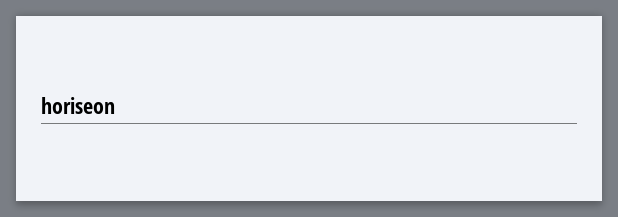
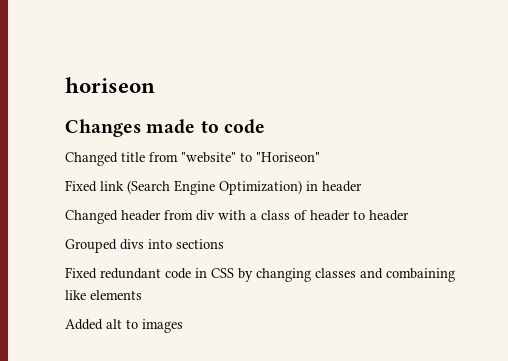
+ Changes made to code
+ Changed title from "website" to "Horiseon"
+ Fixed link (Search Engine Optimization) in header
+ Changed header from div with a class of header to header
+ Grouped divs into sections
+ Fixed redundant code in CSS by changing classes and combaining like elements
+ Added alt to images

